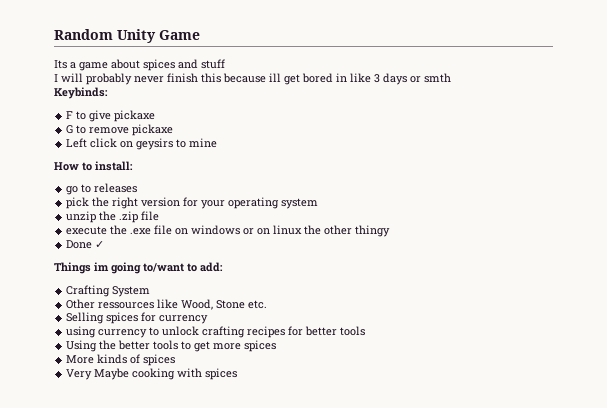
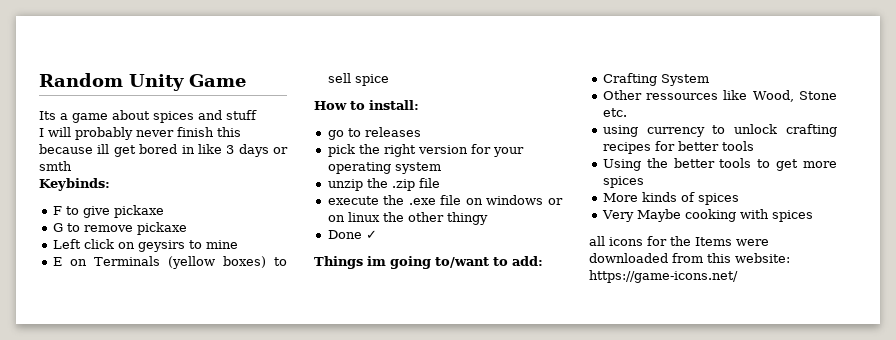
+ E on Terminals (yellow boxes) to sell spice
- Selling spices for currency
+ all icons for the Items were downloaded from this website: https://game-icons.net/

